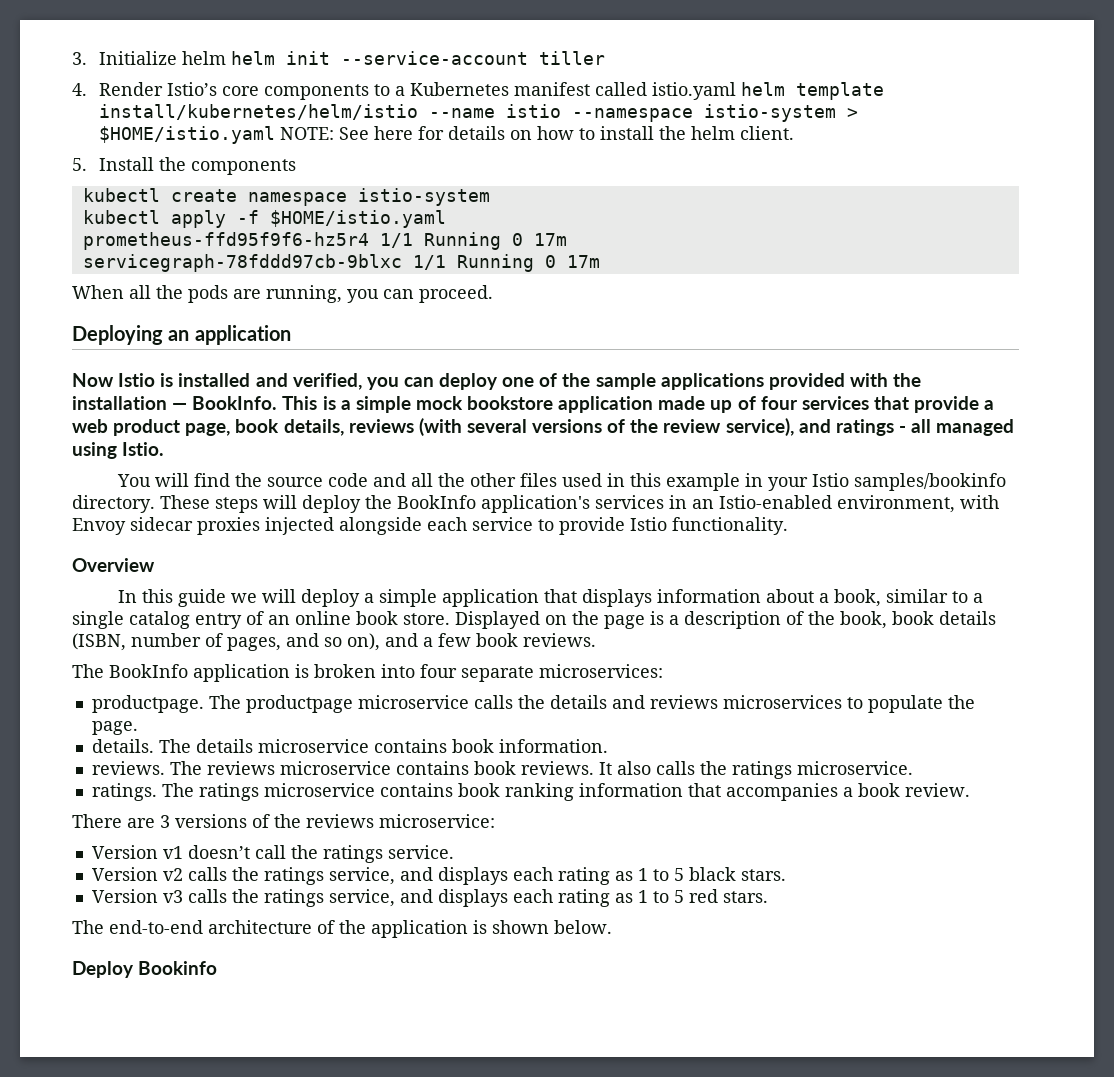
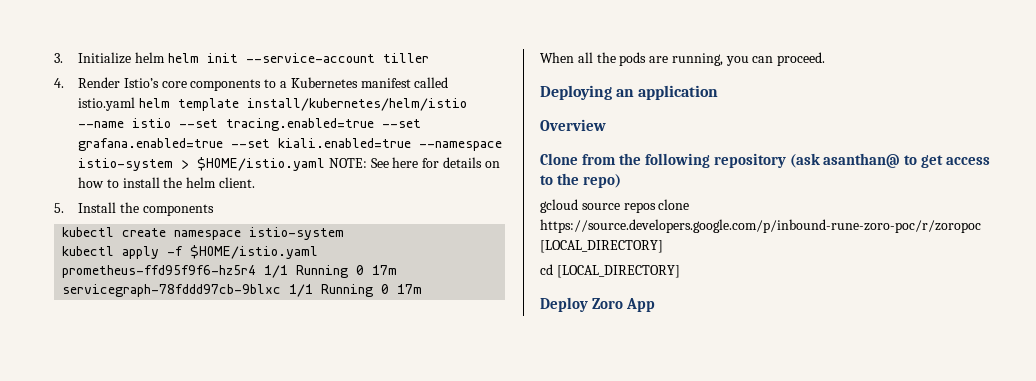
- 4. Render Istio’s core components to a Kubernetes manifest called istio.yaml helm template install/kubernetes/helm/istio --name istio --namespace istio-system > $HOME/istio.yaml NOTE: See here for details on how to install the helm client.
+ 4. Render Istio’s core components to a Kubernetes manifest called istio.yaml helm template install/kubernetes/helm/istio --name istio --set tracing.enabled=true --set grafana.enabled=true --set kiali.enabled=true --namespace istio-system > $HOME/istio.yaml NOTE: See here for details on how to install the helm client.
- Now Istio is installed and verified, you can deploy one of the sample applications provided with the installation — BookInfo. This is a simple mock bookstore application made up of four services that provide a web product page, book details, reviews (with several versions of the review service), and ratings - all managed using Istio.
- You will find the source code and all the other files used in this example in your Istio samples/bookinfo directory. These steps will deploy the BookInfo application's services in an Istio-enabled environment, with Envoy sidecar proxies injected alongside each service to provide Istio functionality.
  Overview
- In this guide we will deploy a simple application that displays information about a book, similar to a single catalog entry of an online book store. Displayed on the page is a description of the book, book details (ISBN, number of pages, and so on), and a few book reviews.
- The BookInfo application is broken into four separate microservices:
- productpage. The productpage microservice calls the details and reviews microservices to populate the page.
- details. The details microservice contains book information.
- reviews. The reviews microservice contains book reviews. It also calls the ratings microservice.
- ratings. The ratings microservice contains book ranking information that accompanies a book review.
- There are 3 versions of the reviews microservice:
- Version v1 doesn’t call the ratings service.
- Version v2 calls the ratings service, and displays each rating as 1 to 5 black stars.
- Version v3 calls the ratings service, and displays each rating as 1 to 5 red stars.
- The end-to-end architecture of the application is shown below.
+ Clone from the following repository (ask asanthan@ to get access to the repo)
+ gcloud source repos clone https://source.developers.google.com/p/inbound-rune-zoro-poc/r/zoropoc [LOCAL_DIRECTORY]
+ cd [LOCAL_DIRECTORY]
- Deploy Bookinfo
+ Deploy Zoro App

